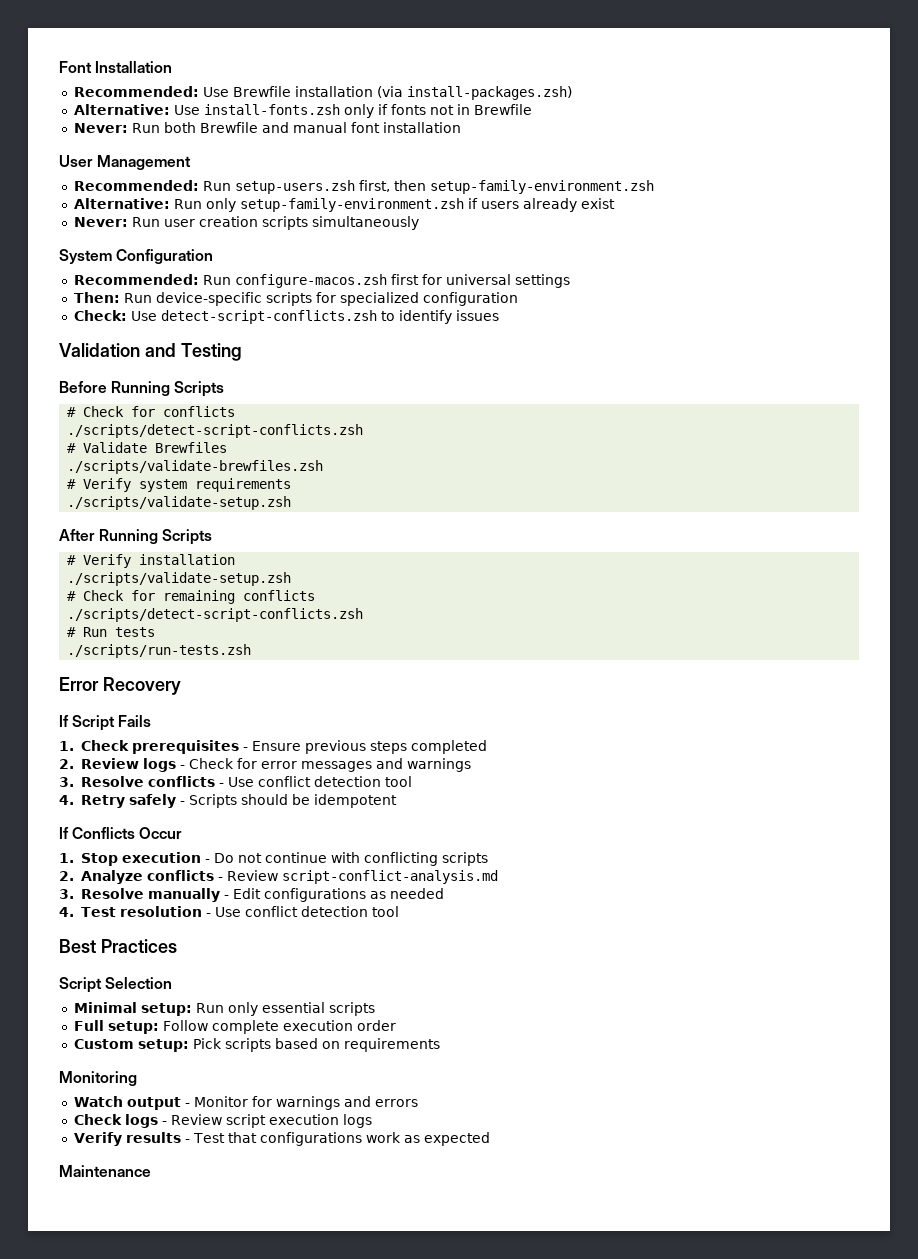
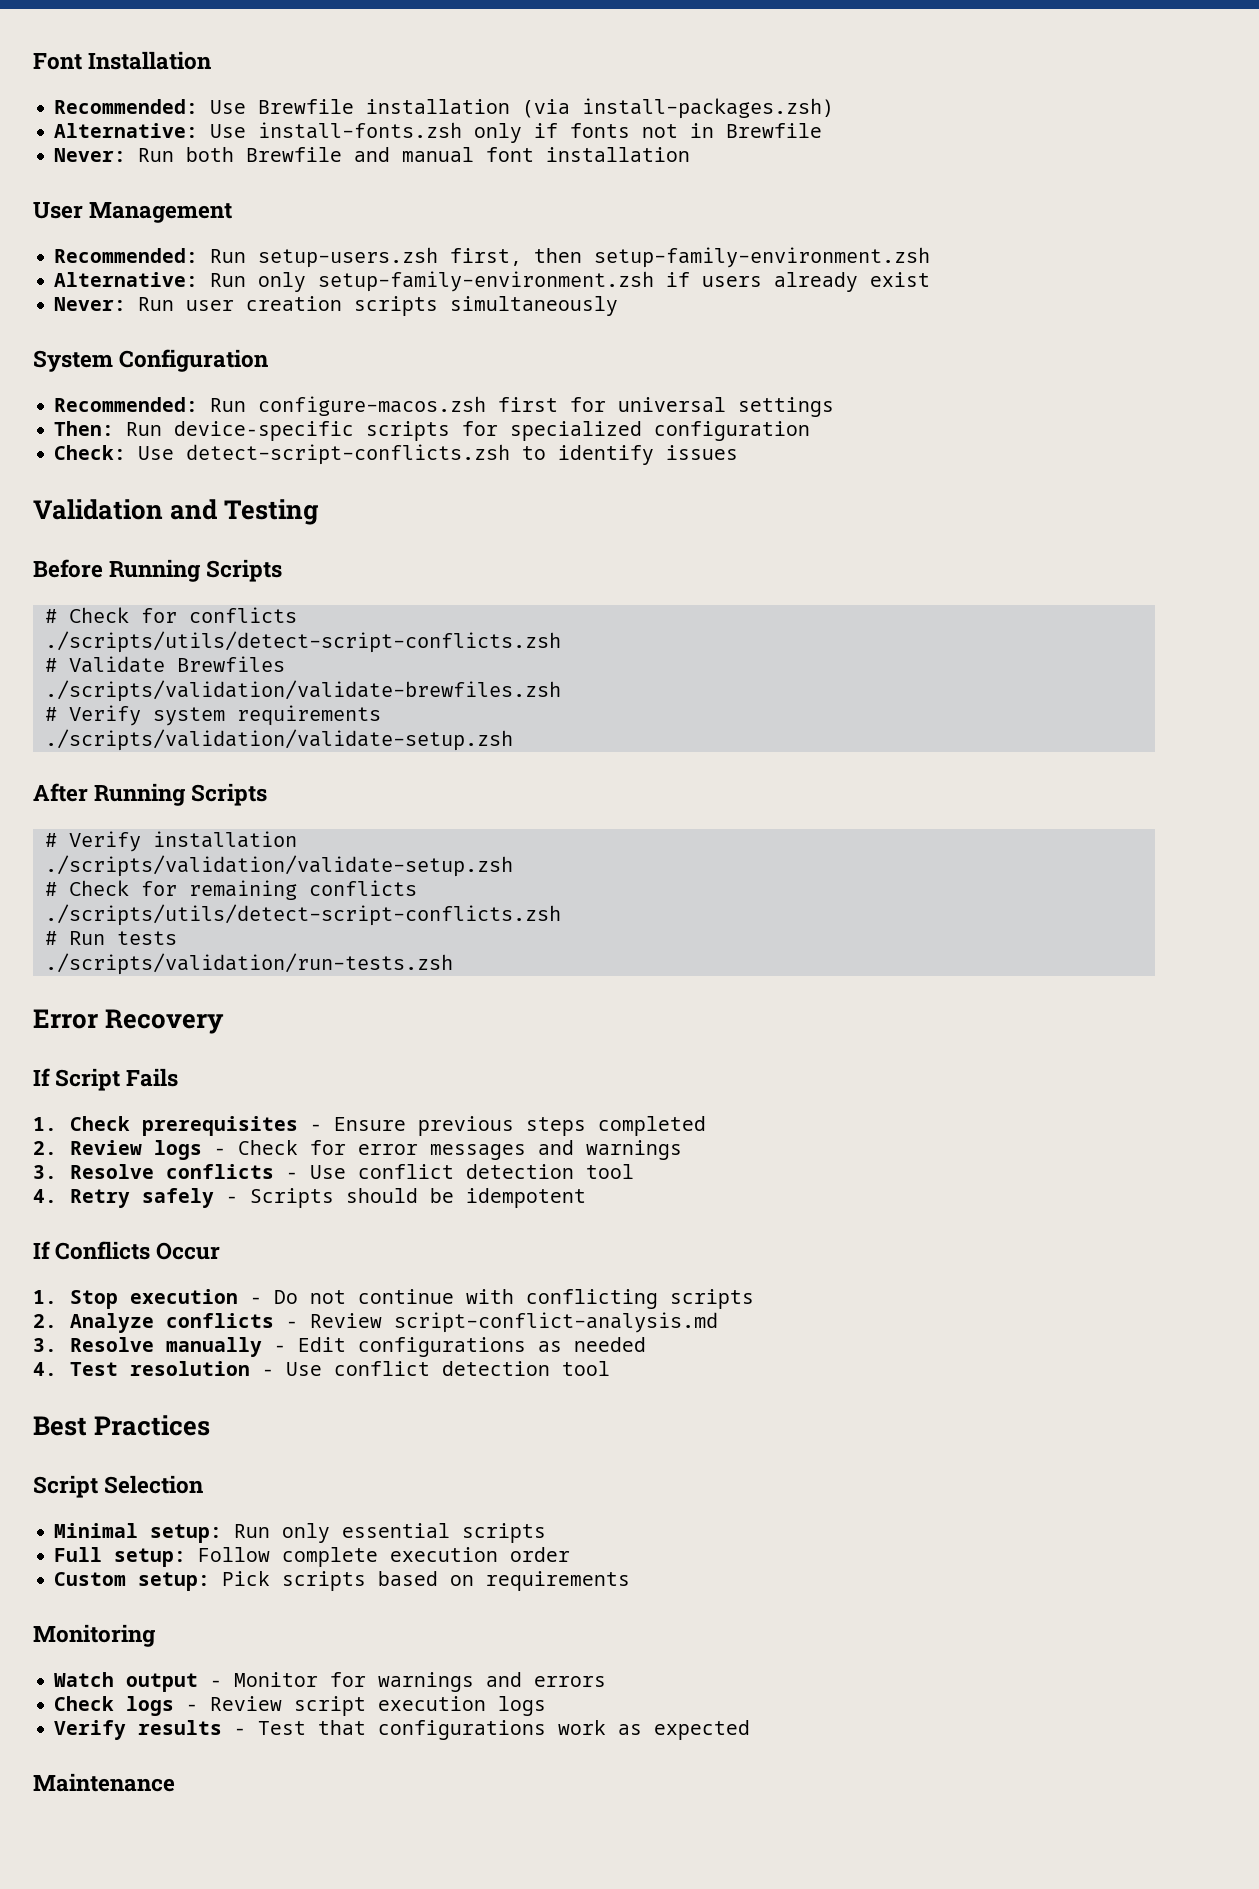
  # Check for conflicts
- ./scripts/detect-script-conflicts.zsh
+ ./scripts/utils/detect-script-conflicts.zsh
- ./scripts/validate-brewfiles.zsh
+ ./scripts/validation/validate-brewfiles.zsh
  # Verify system requirements
- ./scripts/validate-setup.zsh
+ ./scripts/validation/validate-setup.zsh
  # Verify installation
- ./scripts/validate-setup.zsh
+ ./scripts/validation/validate-setup.zsh
  # Check for remaining conflicts
- ./scripts/detect-script-conflicts.zsh
+ ./scripts/utils/detect-script-conflicts.zsh
- ./scripts/run-tests.zsh
+ ./scripts/validation/run-tests.zsh

